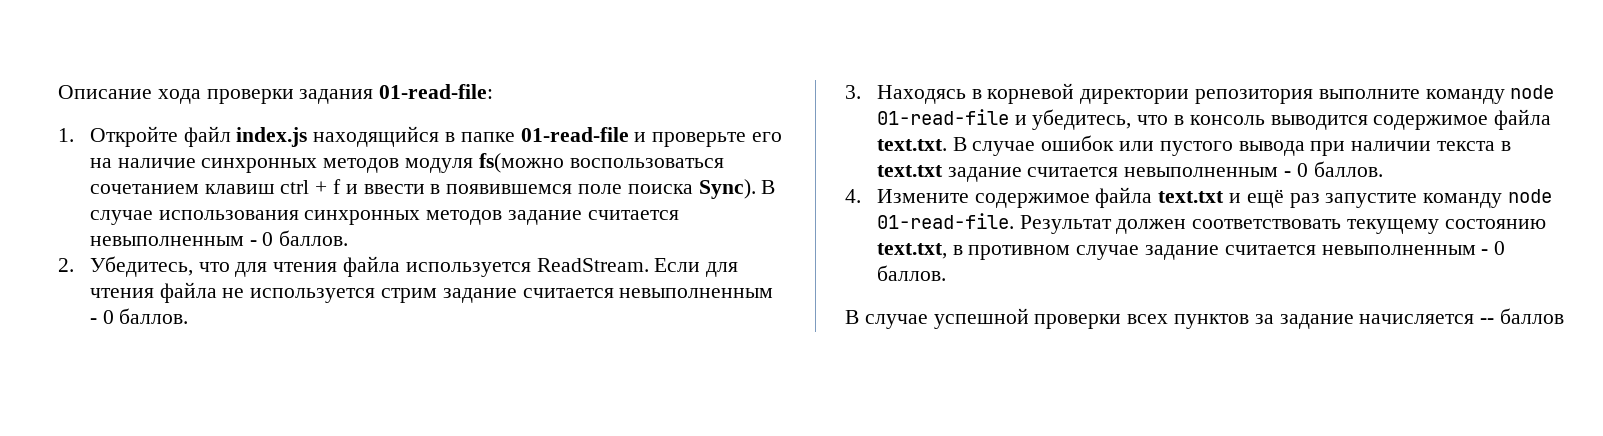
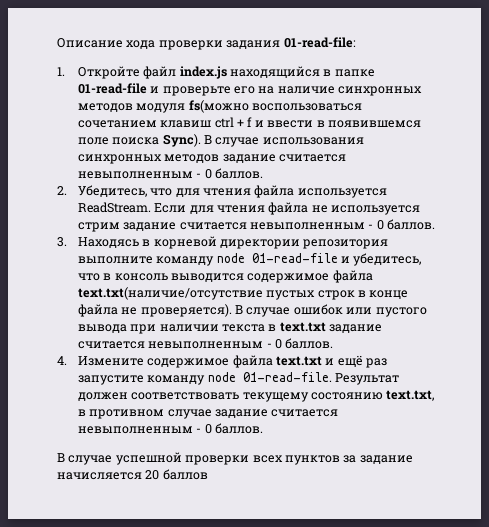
- 3. Находясь в корневой директории репозитория выполните команду node 01-read-file и убедитесь, что в консоль выводится содержимое файла text.txt. В случае ошибок или пустого вывода при наличии текста в text.txt задание считается невыполненным - 0 баллов.
+ 3. Находясь в корневой директории репозитория выполните команду node 01-read-file и убедитесь, что в консоль выводится содержимое файла text.txt(наличие/отсутствие пустых строк в конце файла не проверяется). В случае ошибок или пустого вывода при наличии текста в text.txt задание считается невыполненным - 0 баллов.
- В случае успешной проверки всех пунктов за задание начисляется -- баллов
+ В случае успешной проверки всех пунктов за задание начисляется 20 баллов

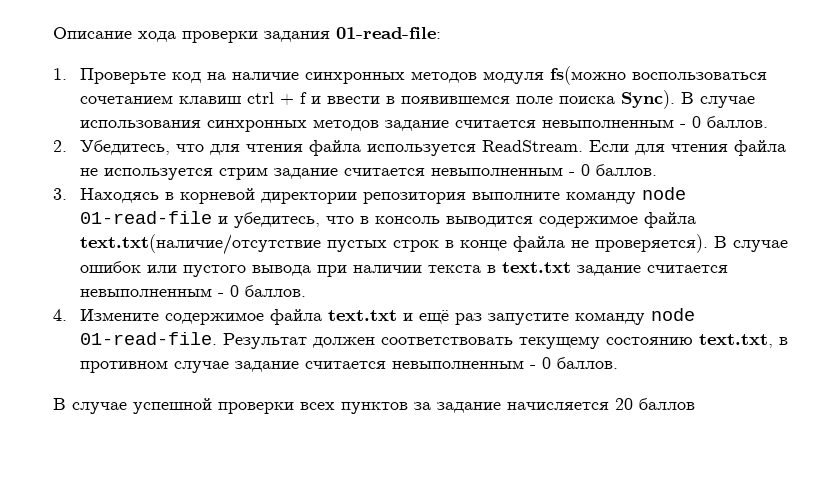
- 1. Откройте файл index.js находящийся в папке 01-read-file и проверьте его на наличие синхронных методов модуля fs(можно воспользоваться сочетанием клавиш ctrl + f и ввести в появившемся поле поиска Sync).
+ 1. Проверьте код на наличие синхронных методов модуля fs(можно воспользоваться сочетанием клавиш ctrl + f и ввести в появившемся поле поиска Sync).

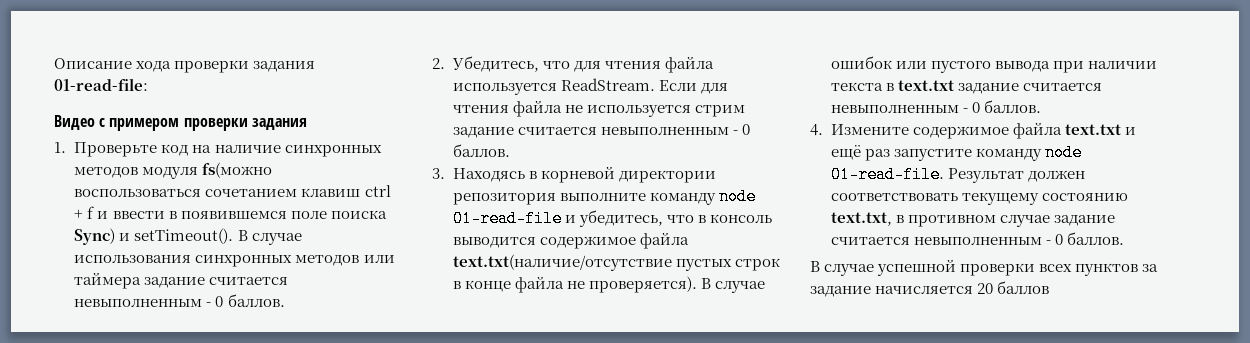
+ Видео с примером проверки задания
- 1. Проверьте код на наличие синхронных методов модуля fs(можно воспользоваться сочетанием клавиш ctrl + f и ввести в появившемся поле поиска Sync).
+ 1. Проверьте код на наличие синхронных методов модуля fs(можно воспользоваться сочетанием клавиш ctrl + f и ввести в появившемся поле поиска Sync) и setTimeout().
- В случае использования синхронных методов задание считается невыполненным - 0 баллов.
+ В случае использования синхронных методов или таймера задание считается невыполненным - 0 баллов.

